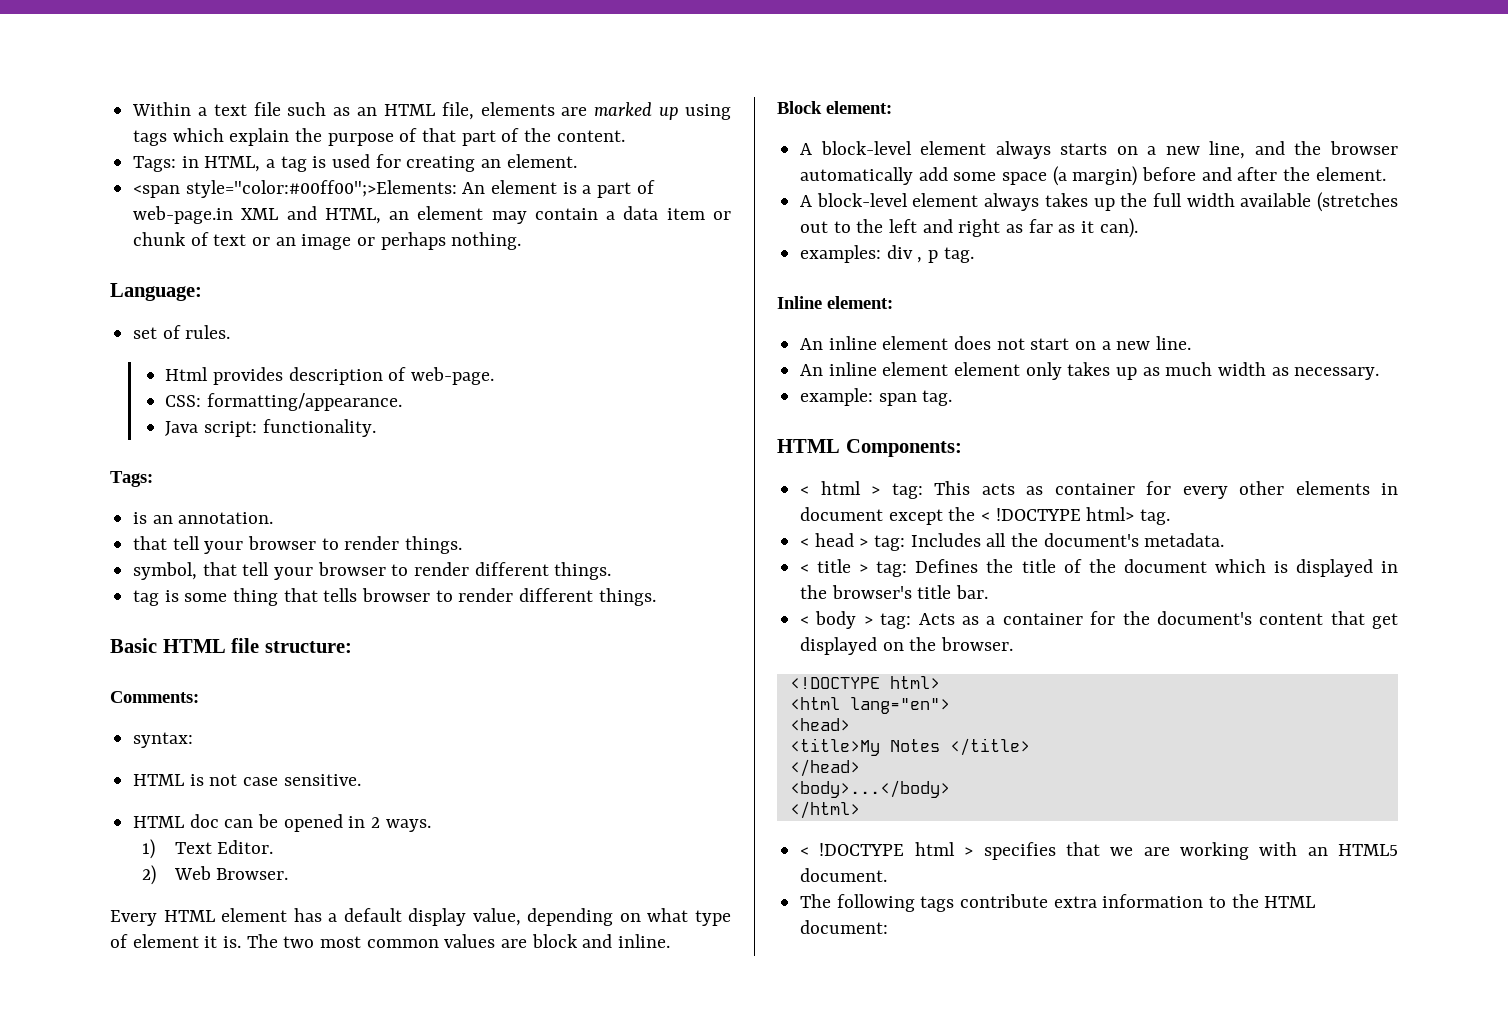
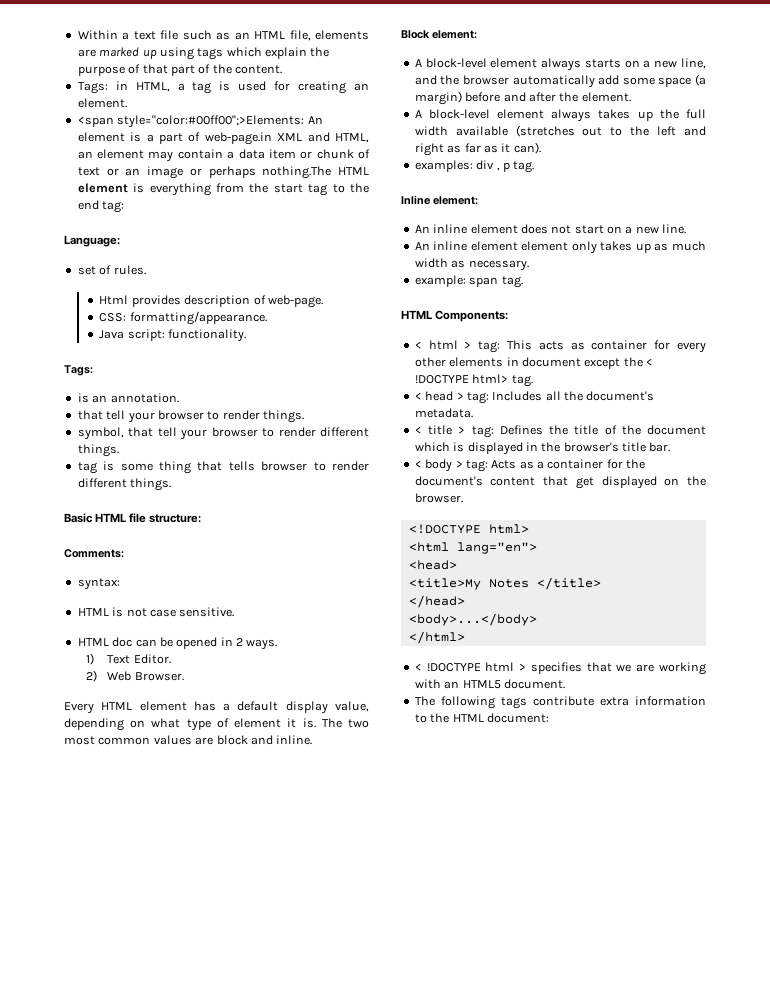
- <span style="color:#00ff00";>Elements: An element is a part of web-page.in XML and HTML, an element may contain a data item or chunk of text or an image or perhaps nothing.
+ <span style="color:#00ff00";>Elements: An element is a part of web-page.in XML and HTML, an element may contain a data item or chunk of text or an image or perhaps nothing.The HTML element is everything from the start tag to the end tag:

